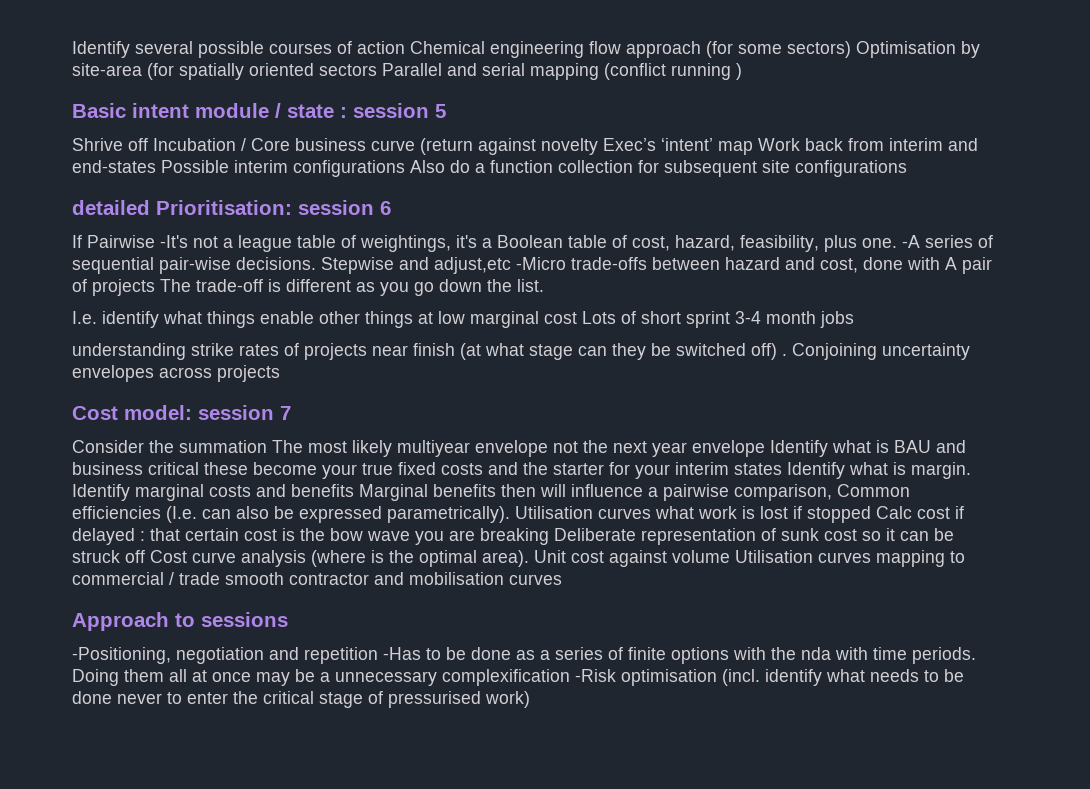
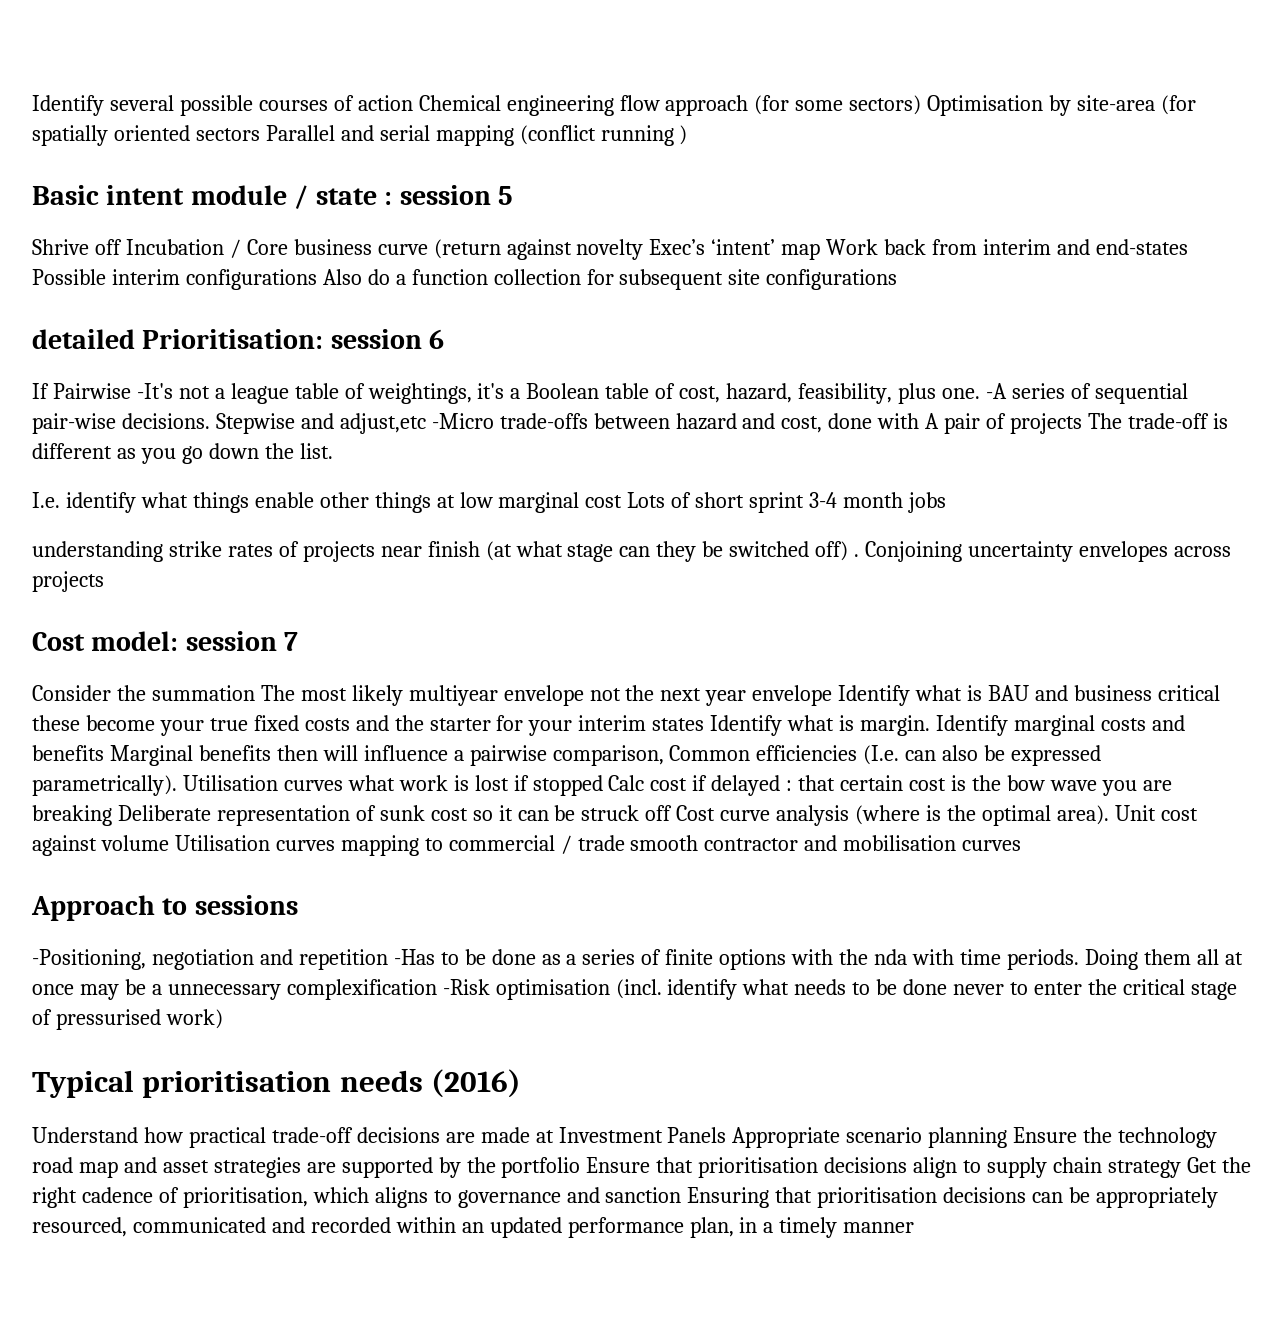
+ Typical prioritisation needs (2016)
+ Understand how practical trade-off decisions are made at Investment Panels Appropriate scenario planning Ensure the technology road map and asset strategies are supported by the portfolio Ensure that prioritisation decisions align to supply chain strategy Get the right cadence of prioritisation, which aligns to governance and sanction Ensuring that prioritisation decisions can be appropriately resourced, communicated and recorded within an updated performance plan, in a timely manner

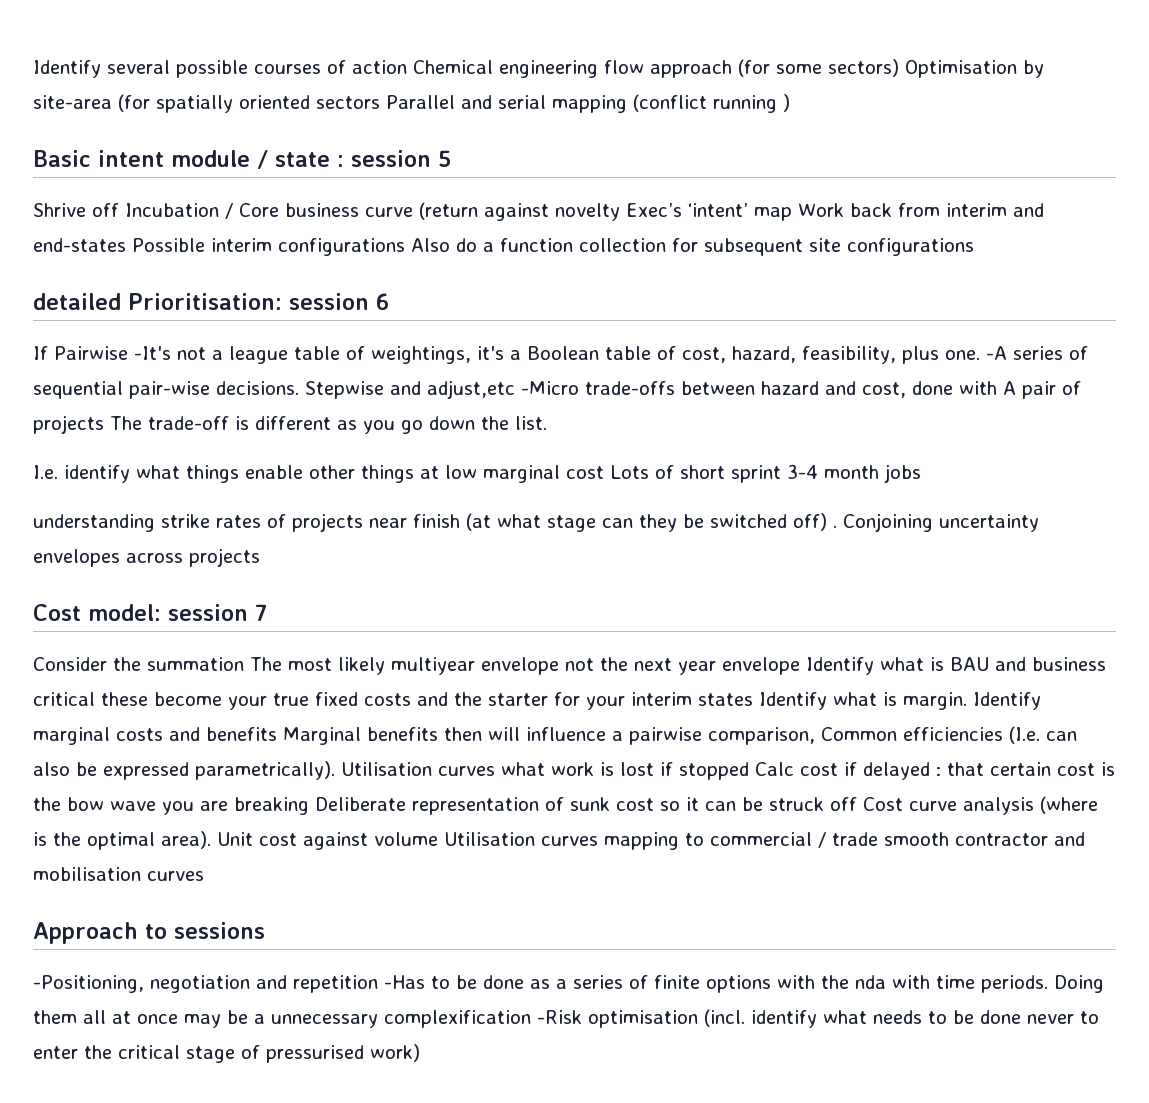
- Typical prioritisation needs (2016)
- Understand how practical trade-off decisions are made at Investment Panels Appropriate scenario planning Ensure the technology road map and asset strategies are supported by the portfolio Ensure that prioritisation decisions align to supply chain strategy Get the right cadence of prioritisation, which aligns to governance and sanction Ensuring that prioritisation decisions can be appropriately resourced, communicated and recorded within an updated performance plan, in a timely manner

